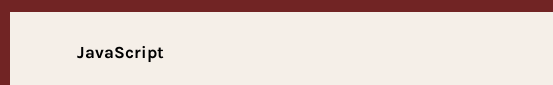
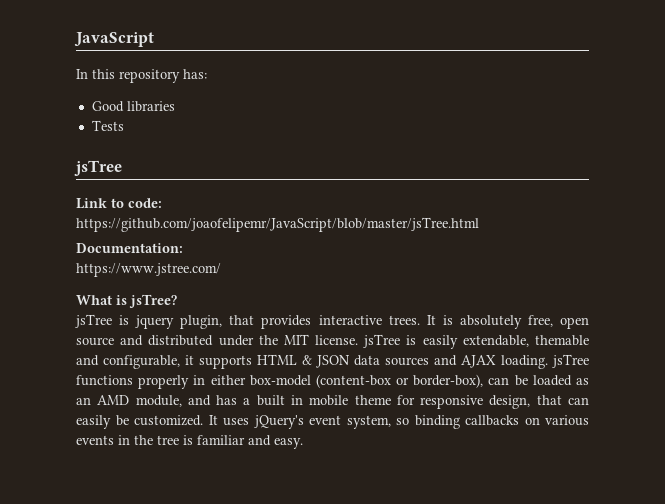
+ In this repository has:
+ Good libraries
+ Tests
+ jsTree
+ Link to code:
+ https://github.com/joaofelipemr/JavaScript/blob/master/jsTree.html
+ Documentation:
+ https://www.jstree.com/
+ What is jsTree?
+ jsTree is jquery plugin, that provides interactive trees. It is absolutely free, open source and distributed under the MIT license. jsTree is easily extendable, themable and configurable, it supports HTML & JSON data sources and AJAX loading. jsTree functions properly in either box-model (content-box or border-box), can be loaded as an AMD module, and has a built in mobile theme for responsive design, that can easily be customized. It uses jQuery's event system, so binding callbacks on various events in the tree is familiar and easy.

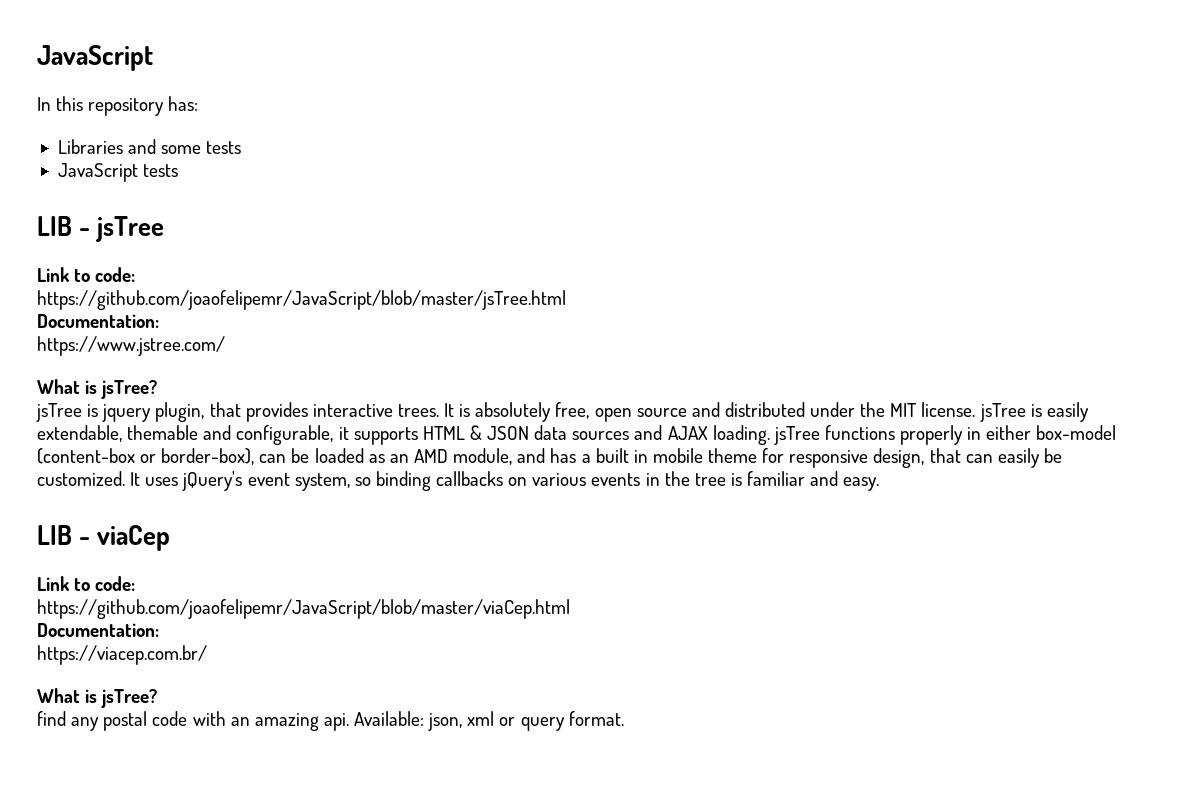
- Good libraries
- Tests
- jsTree
+ Libraries and some tests
+ JavaScript tests
+ LIB - jsTree
+ LIB - viaCep
+ Link to code:
+ https://github.com/joaofelipemr/JavaScript/blob/master/viaCep.html
+ Documentation:
+ https://viacep.com.br/
+ What is jsTree?
+ find any postal code with an amazing api. Available: json, xml or query format.

